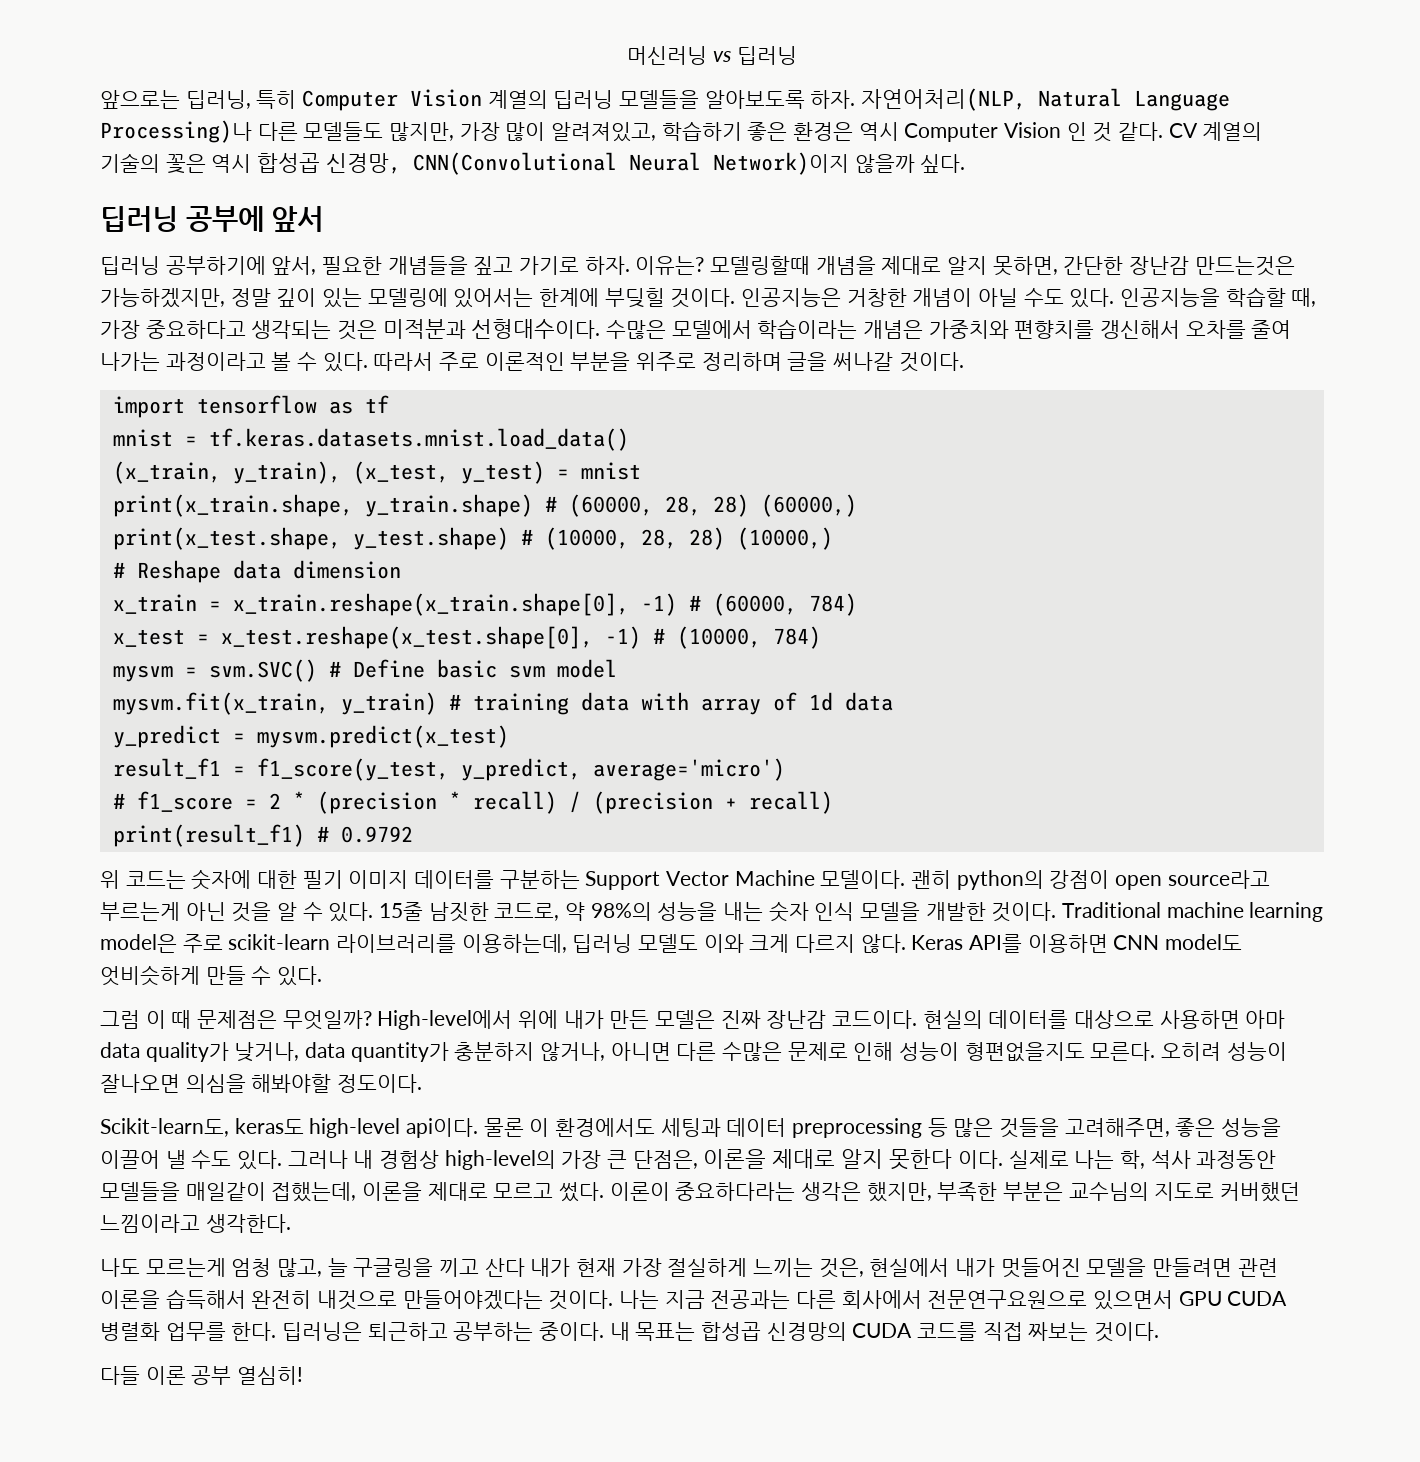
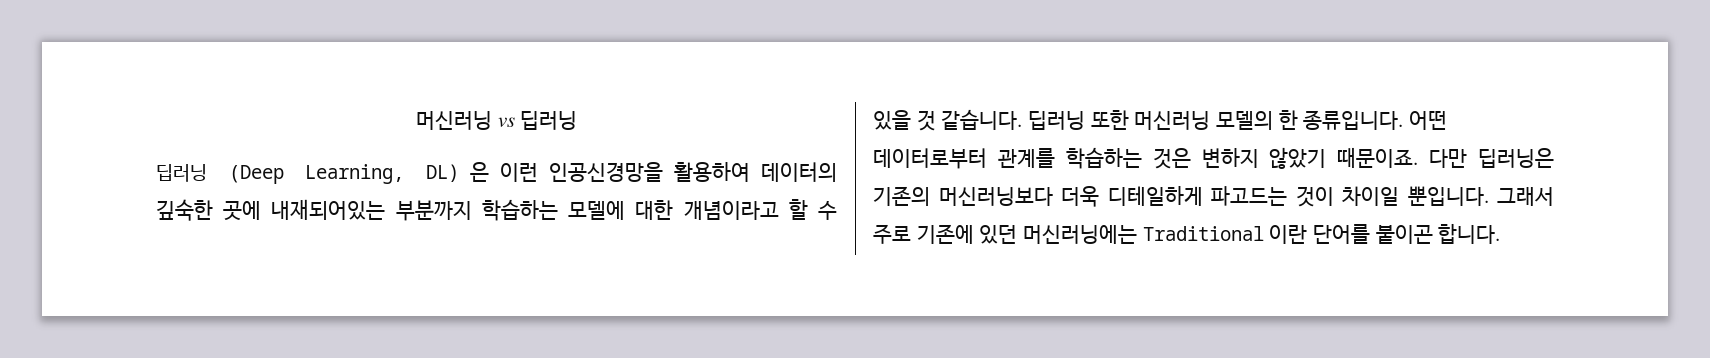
- 앞으로는 딥러닝, 특히 Computer Vision 계열의 딥러닝 모델들을 알아보도록 하자. 자연어처리(NLP, Natural Language Processing)나 다른 모델들도 많지만, 가장 많이 알려져있고, 학습하기 좋은 환경은 역시 Computer Vision 인 것 같다. CV 계열의 기술의 꽃은 역시 합성곱 신경망, CNN(Convolutional Neural Network)이지 않을까 싶다.
- 딥러닝 공부에 앞서
- 딥러닝 공부하기에 앞서, 필요한 개념들을 짚고 가기로 하자. 이유는? 모델링할때 개념을 제대로 알지 못하면, 간단한 장난감 만드는것은 가능하겠지만, 정말 깊이 있는 모델링에 있어서는 한계에 부딪힐 것이다. 인공지능은 거창한 개념이 아닐 수도 있다. 인공지능을 학습할 때, 가장 중요하다고 생각되는 것은 미적분과 선형대수이다. 수많은 모델에서 학습이라는 개념은 가중치와 편향치를 갱신해서 오차를 줄여 나가는 과정이라고 볼 수 있다. 따라서 주로 이론적인 부분을 위주로 정리하며 글을 써나갈 것이다.
- import tensorflow as tf
- mnist = tf.keras.datasets.mnist.load_data()
- (x_train, y_train), (x_test, y_test) = mnist
- print(x_train.shape, y_train.shape) # (60000, 28, 28) (60000,)
- print(x_test.shape, y_test.shape) # (10000, 28, 28) (10000,)
- # Reshape data dimension
- x_train = x_train.reshape(x_train.shape[0], -1) # (60000, 784)
- x_test = x_test.reshape(x_test.shape[0], -1) # (10000, 784)
- mysvm = svm.SVC() # Define basic svm model
- mysvm.fit(x_train, y_train) # training data with array of 1d data
- y_predict = mysvm.predict(x_test)
- result_f1 = f1_score(y_test, y_predict, average='micro')
- # f1_score = 2 * (precision * recall) / (precision + recall)
- print(result_f1) # 0.9792
- 위 코드는 숫자에 대한 필기 이미지 데이터를 구분하는 Support Vector Machine 모델이다. 괜히 python의 강점이 open source라고 부르는게 아닌 것을 알 수 있다. 15줄 남짓한 코드로, 약 98%의 성능을 내는 숫자 인식 모델을 개발한 것이다. Traditional machine learning model은 주로 scikit-learn 라이브러리를 이용하는데, 딥러닝 모델도 이와 크게 다르지 않다. Keras API를 이용하면 CNN model도 엇비슷하게 만들 수 있다.
- 그럼 이 때 문제점은 무엇일까? High-level에서 위에 내가 만든 모델은 진짜 장난감 코드이다. 현실의 데이터를 대상으로 사용하면 아마 data quality가 낮거나, data quantity가 충분하지 않거나, 아니면 다른 수많은 문제로 인해 성능이 형편없을지도 모른다. 오히려 성능이 잘나오면 의심을 해봐야할 정도이다.
- Scikit-learn도, keras도 high-level api이다. 물론 이 환경에서도 세팅과 데이터 preprocessing 등 많은 것들을 고려해주면, 좋은 성능을 이끌어 낼 수도 있다. 그러나 내 경험상 high-level의 가장 큰 단점은, 이론을 제대로 알지 못한다 이다. 실제로 나는 학, 석사 과정동안 모델들을 매일같이 접했는데, 이론을 제대로 모르고 썼다. 이론이 중요하다라는 생각은 했지만, 부족한 부분은 교수님의 지도로 커버했던 느낌이라고 생각한다.
- 나도 모르는게 엄청 많고, 늘 구글링을 끼고 산다 내가 현재 가장 절실하게 느끼는 것은, 현실에서 내가 멋들어진 모델을 만들려면 관련 이론을 습득해서 완전히 내것으로 만들어야겠다는 것이다. 나는 지금 전공과는 다른 회사에서 전문연구요원으로 있으면서 GPU CUDA 병렬화 업무를 한다. 딥러닝은 퇴근하고 공부하는 중이다. 내 목표는 합성곱 신경망의 CUDA 코드를 직접 짜보는 것이다.
- 다들 이론 공부 열심히!
+ 딥러닝 (Deep Learning, DL) 은 이런 인공신경망을 활용하여 데이터의 깊숙한 곳에 내재되어있는 부분까지 학습하는 모델에 대한 개념이라고 할 수 있을 것 같습니다. 딥러닝 또한 머신러닝 모델의 한 종류입니다. 어떤 데이터로부터 관계를 학습하는 것은 변하지 않았기 때문이죠. 다만 딥러닝은 기존의 머신러닝보다 더욱 디테일하게 파고드는 것이 차이일 뿐입니다. 그래서 주로 기존에 있던 머신러닝에는 Traditional 이란 단어를 붙이곤 합니다.

